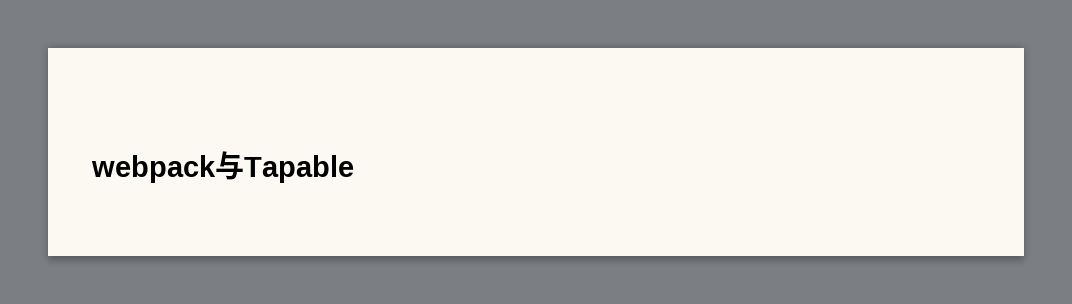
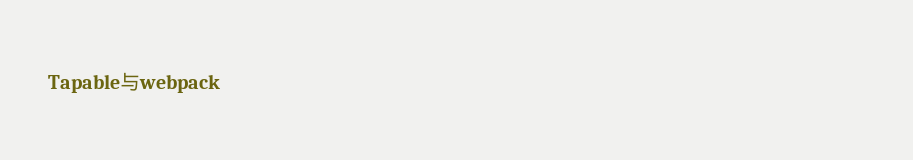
- webpack与Tapable
+ Tapable与webpack

